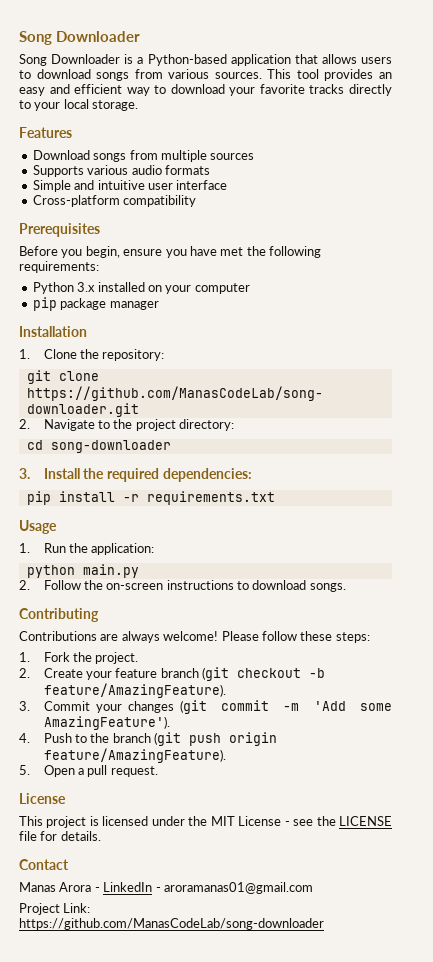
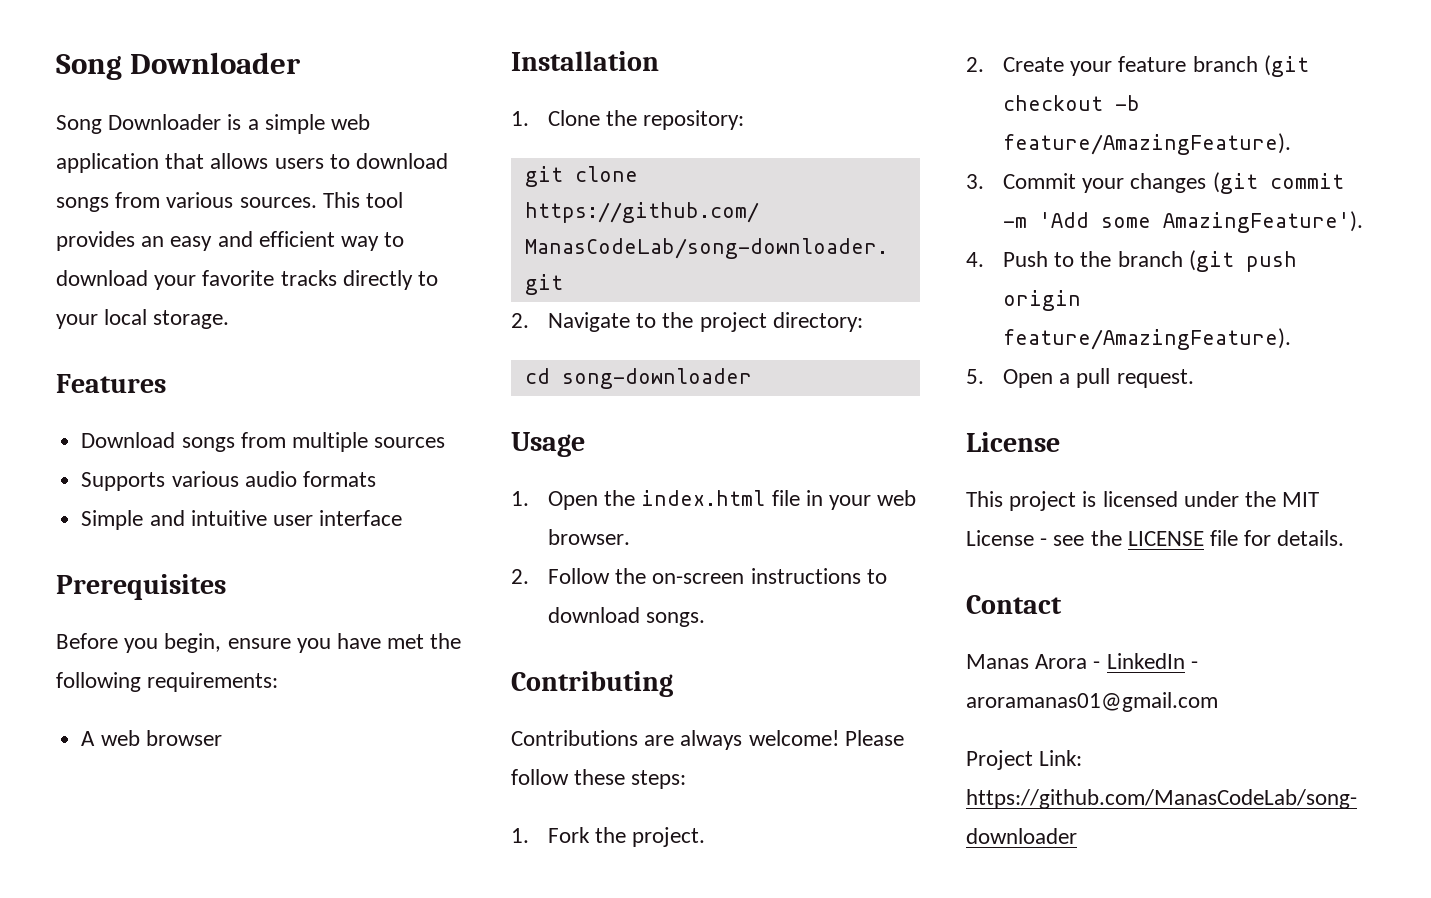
- Song Downloader is a Python-based application that allows users to download songs from various sources.
+ Song Downloader is a simple web application that allows users to download songs from various sources.
- Cross-platform compatibility
- Python 3.x installed on your computer
- pip package manager
+ A web browser
- 3. Install the required dependencies:
- pip install -r requirements.txt
  Usage
- 1. Run the application:
- python main.py
+ 1. Open the index.html file in your web browser.

